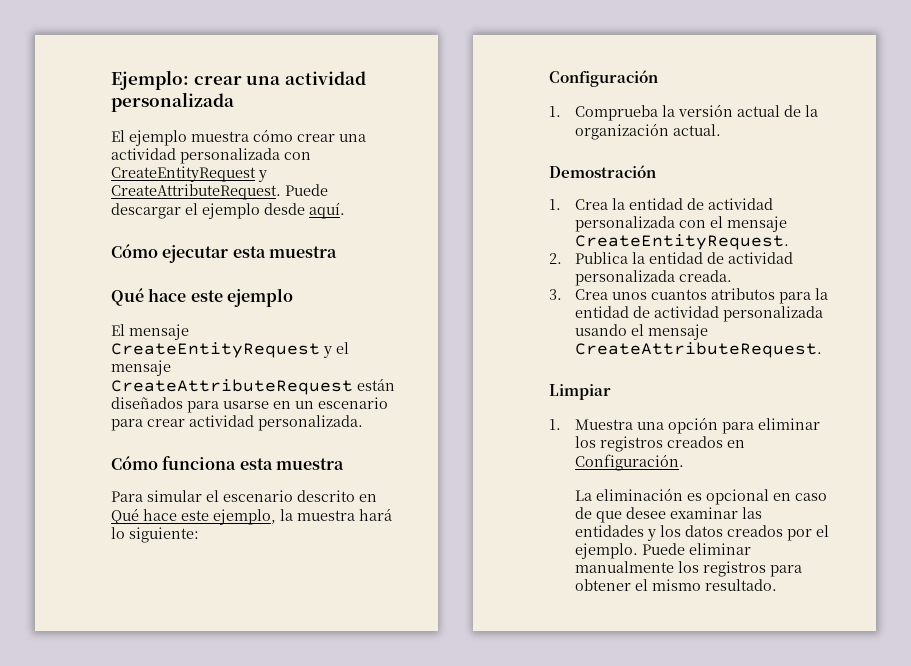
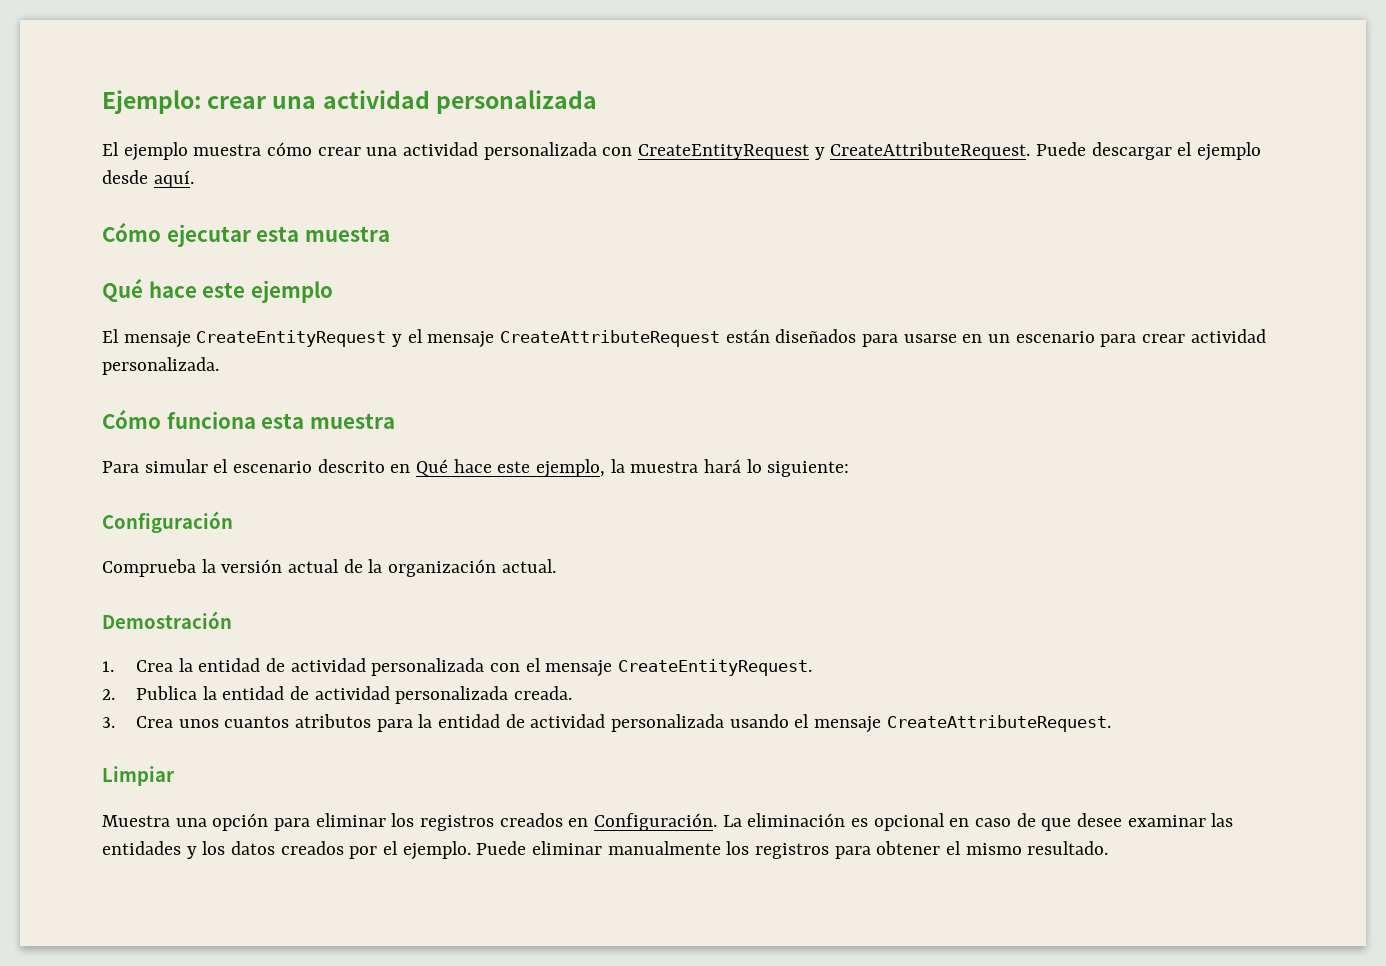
- 1. Comprueba la versión actual de la organización actual.
+ Comprueba la versión actual de la organización actual.
- 1. Muestra una opción para eliminar los registros creados en Configuración.
- La eliminación es opcional en caso de que desee examinar las entidades y los datos creados por el ejemplo.
+ Muestra una opción para eliminar los registros creados en Configuración. La eliminación es opcional en caso de que desee examinar las entidades y los datos creados por el ejemplo.

